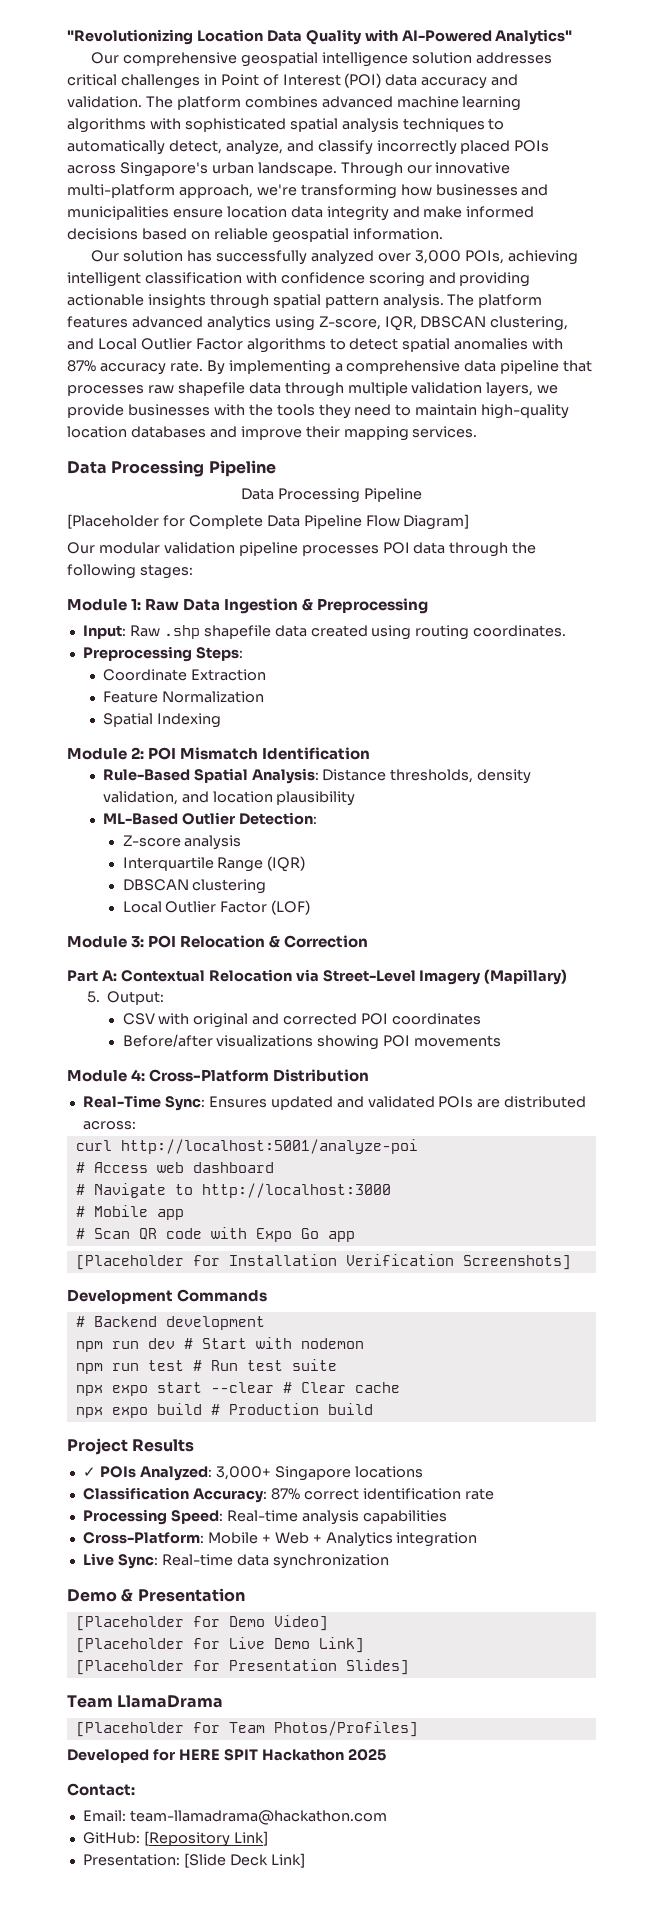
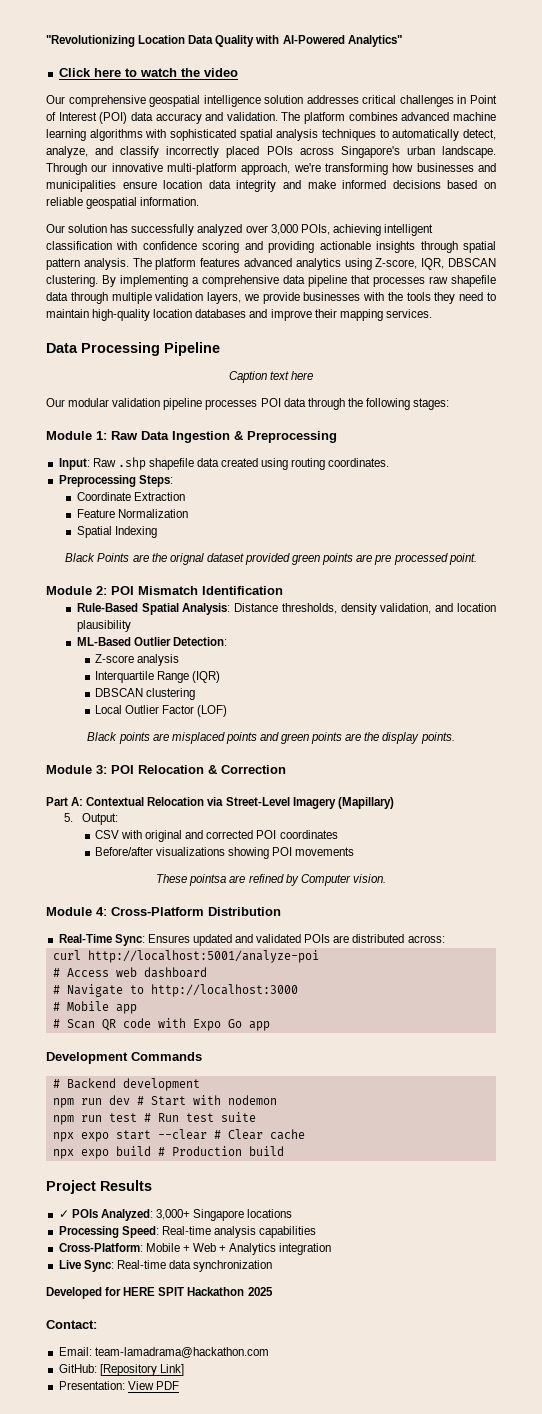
+ Click here to watch the video
- The platform features advanced analytics using Z-score, IQR, DBSCAN clustering, and Local Outlier Factor algorithms to detect spatial anomalies with 87% accuracy rate.
+ The platform features advanced analytics using Z-score, IQR, DBSCAN clustering.
  By implementing a comprehensive data pipeline that processes raw shapefile data through multiple validation layers, we provide businesses with the tools they need to maintain high-quality location databases and improve their mapping services.
  Data Processing Pipeline
- Data Processing Pipeline
- [Placeholder for Complete Data Pipeline Flow Diagram]
+ Caption text here
+ Black Points are the orignal dataset provided green points are pre processed point.
+ Black points are misplaced points and green points are the display points.
+ These pointsa are refined by Computer vision.
- [Placeholder for Installation Verification Screenshots]
- Classification Accuracy: 87% correct identification rate
- Demo & Presentation
- [Placeholder for Demo Video]
- [Placeholder for Live Demo Link]
- [Placeholder for Presentation Slides]
- Team LlamaDrama
- [Placeholder for Team Photos/Profiles]
- Email: team-llamadrama@hackathon.com
+ Email: team-lamadrama@hackathon.com
- Presentation: [Slide Deck Link]
+ Presentation: View PDF

